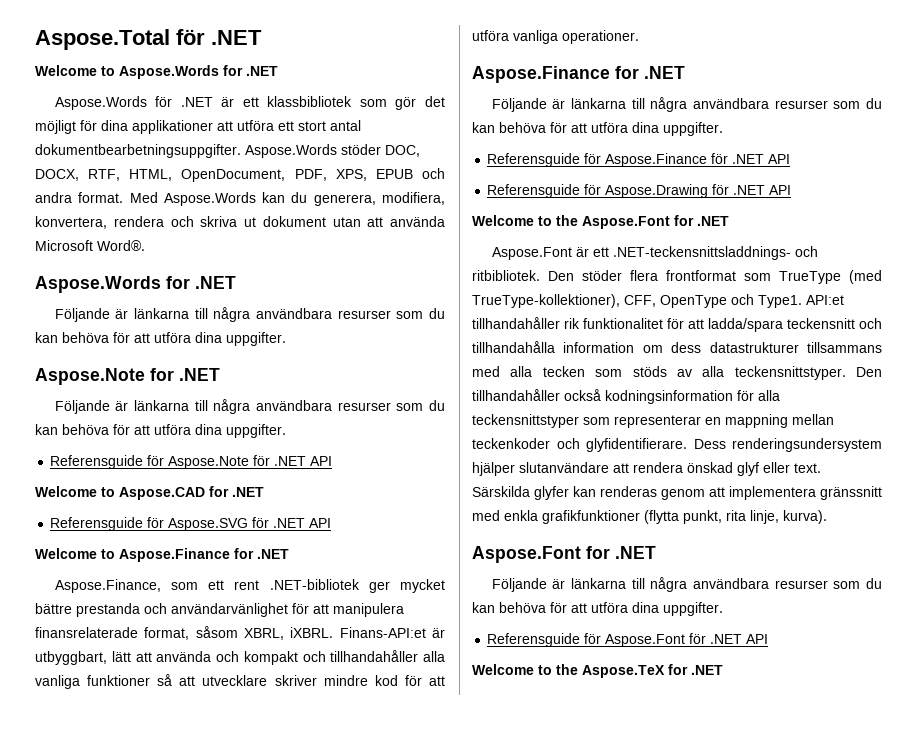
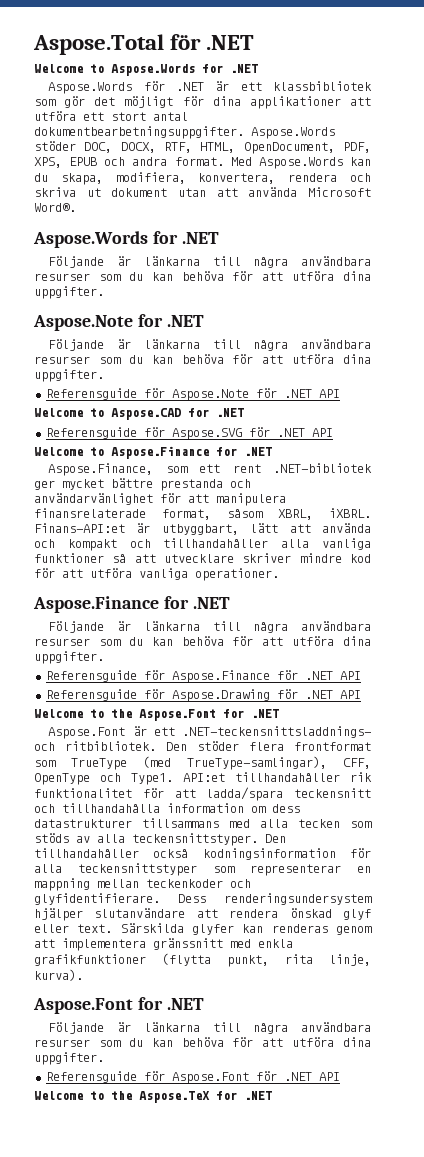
- Med Aspose.Words kan du generera, modifiera, konvertera, rendera och skriva ut dokument utan att använda Microsoft Word®.
+ Med Aspose.Words kan du skapa, modifiera, konvertera, rendera och skriva ut dokument utan att använda Microsoft Word®.
- Den stöder flera frontformat som TrueType (med TrueType-kollektioner), CFF, OpenType och Type1.
+ Den stöder flera frontformat som TrueType (med TrueType-samlingar), CFF, OpenType och Type1.

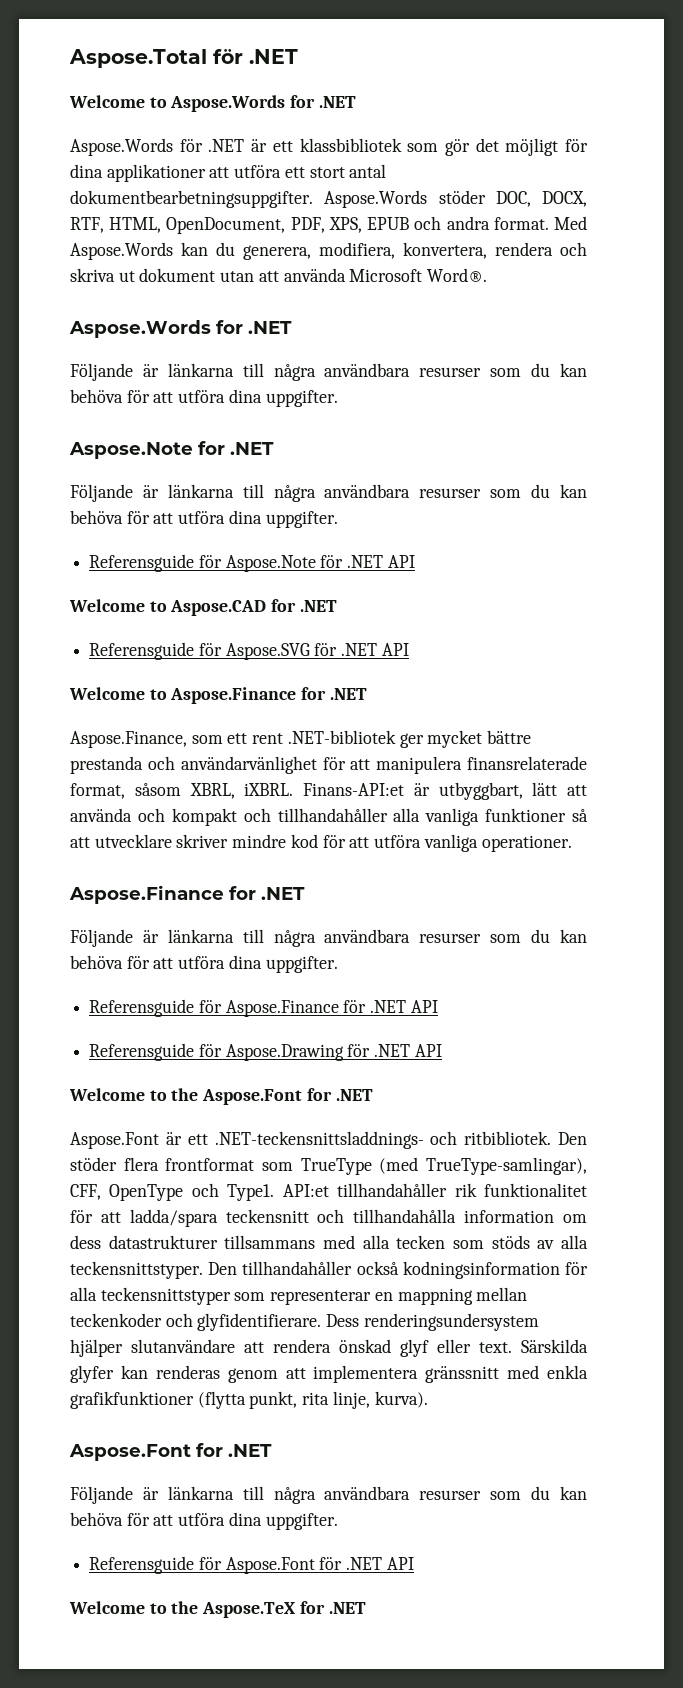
- Med Aspose.Words kan du skapa, modifiera, konvertera, rendera och skriva ut dokument utan att använda Microsoft Word®.
+ Med Aspose.Words kan du generera, modifiera, konvertera, rendera och skriva ut dokument utan att använda Microsoft Word®.

